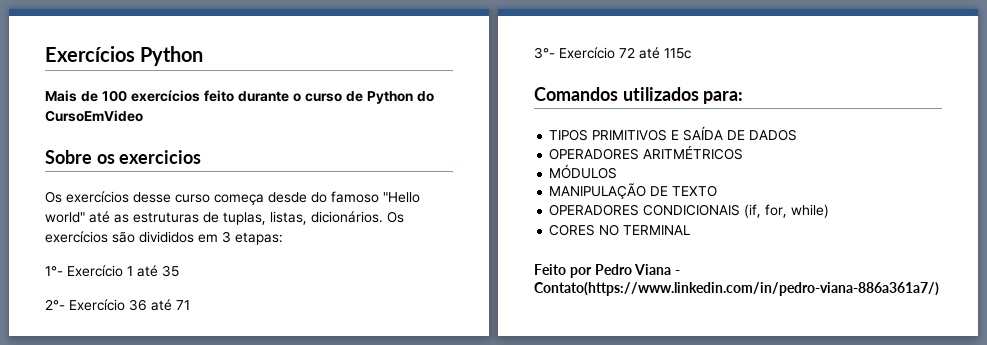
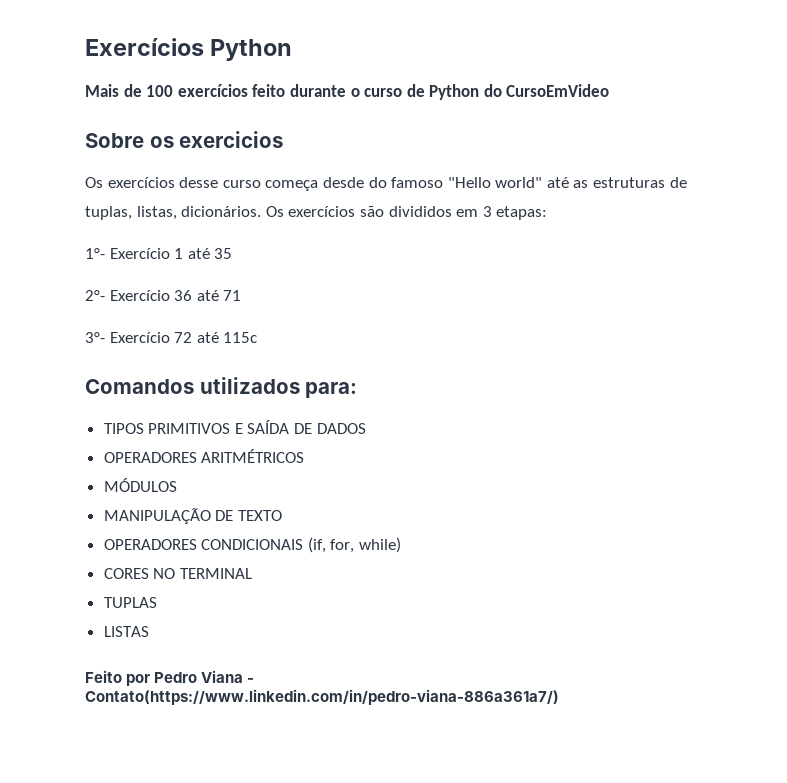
+ TUPLAS
+ LISTAS

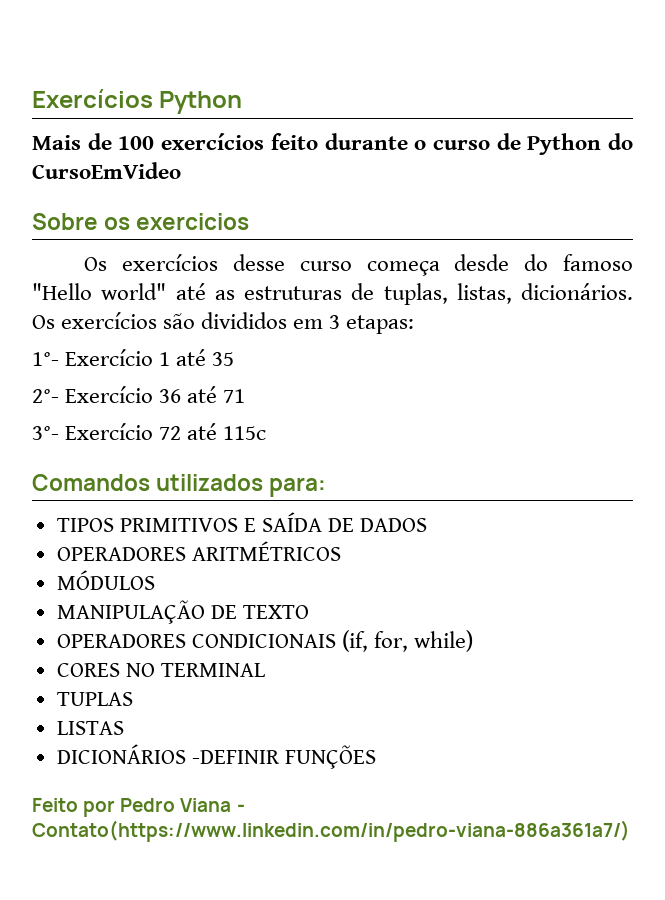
+ DICIONÁRIOS -DEFINIR FUNÇÕES

